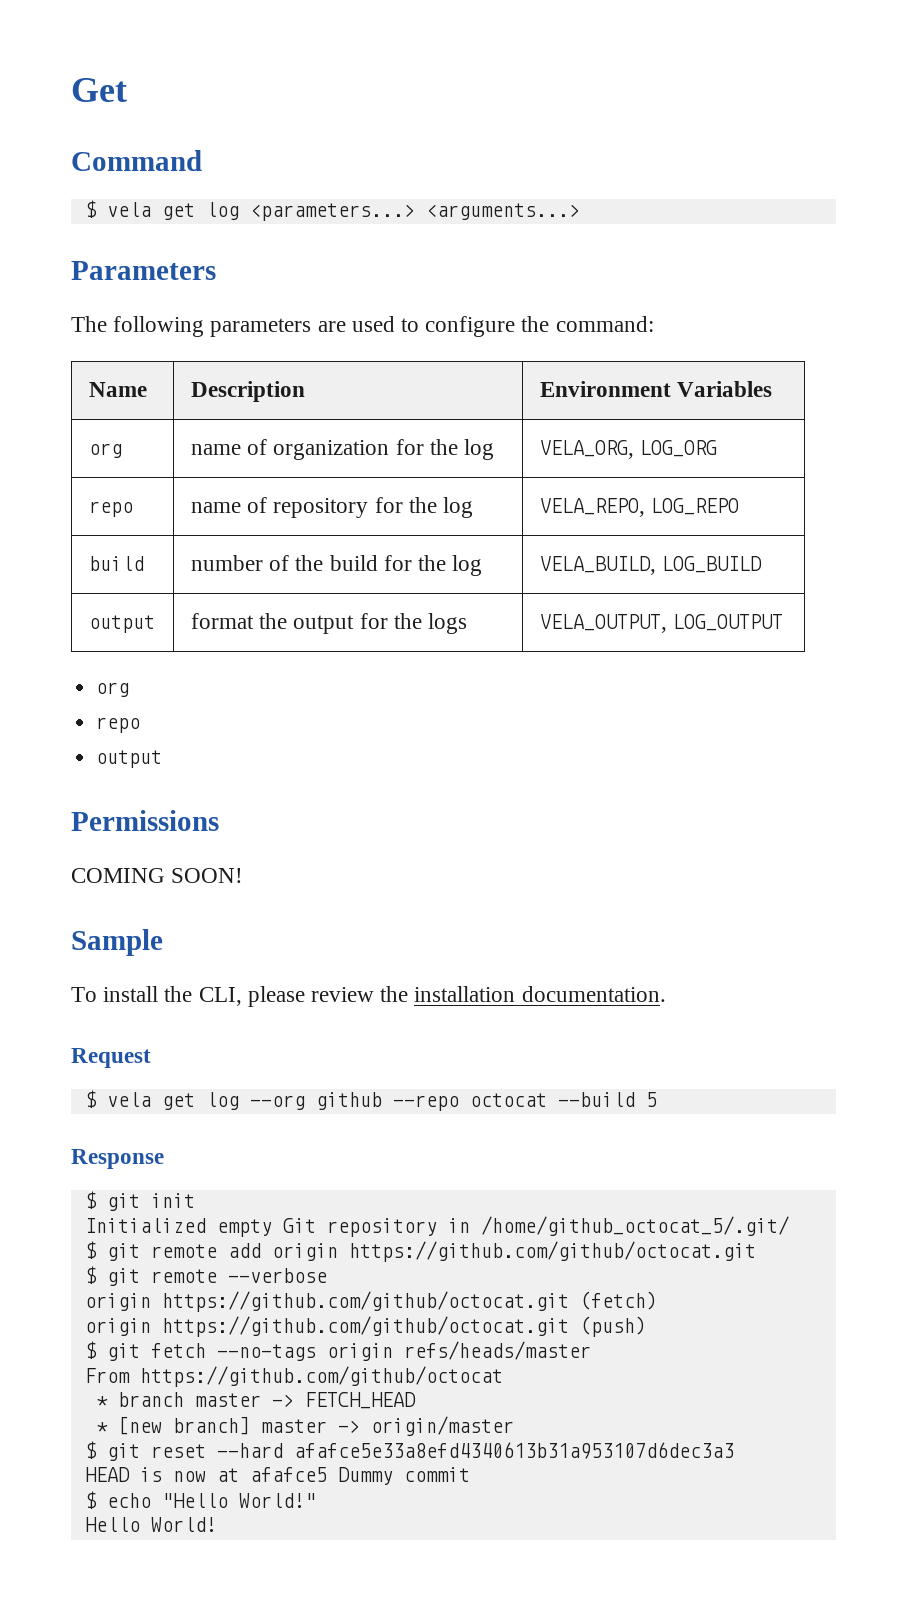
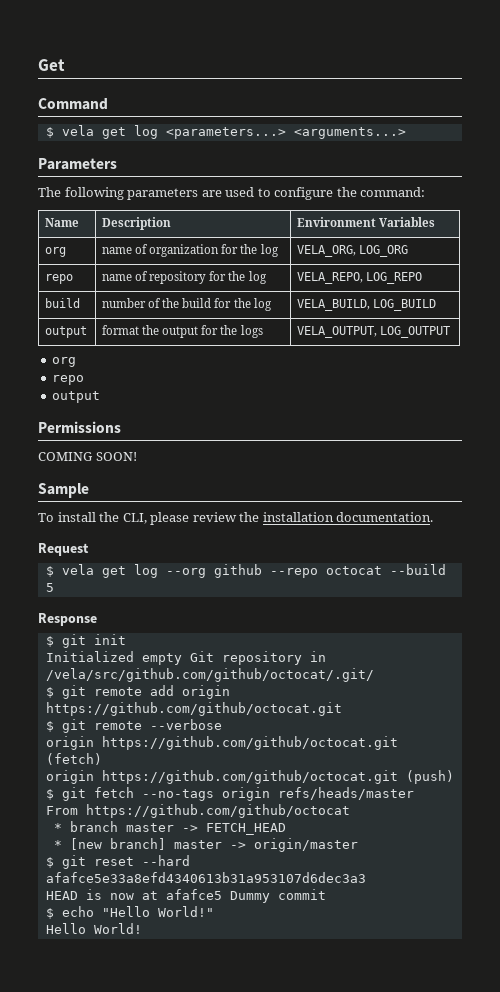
- Initialized empty Git repository in /home/github_octocat_5/.git/
+ Initialized empty Git repository in /vela/src/github.com/github/octocat/.git/

